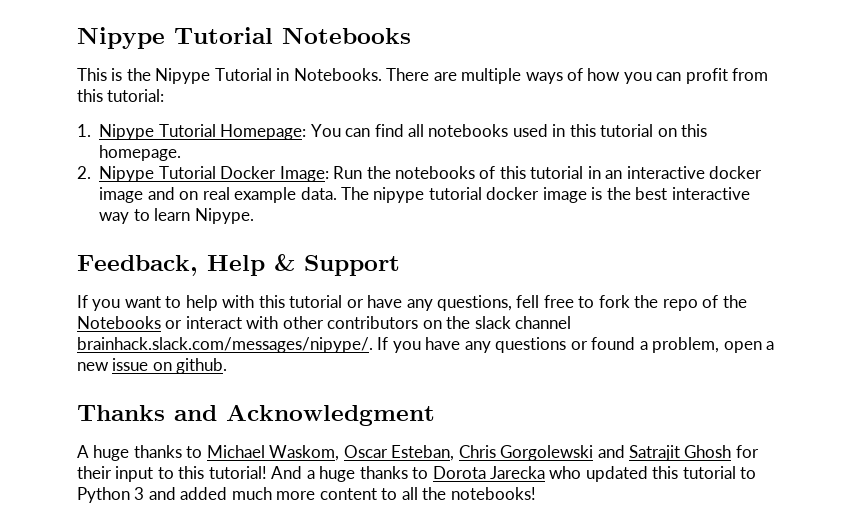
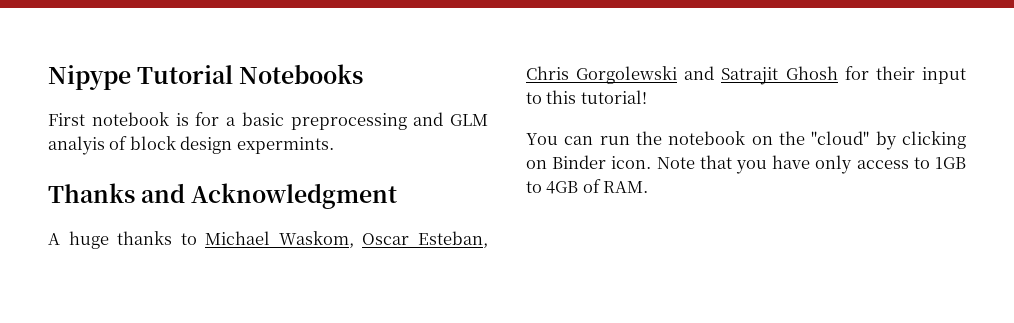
- This is the Nipype Tutorial in Notebooks. There are multiple ways of how you can profit from this tutorial:
- 1. Nipype Tutorial Homepage: You can find all notebooks used in this tutorial on this homepage.
- 2. Nipype Tutorial Docker Image: Run the notebooks of this tutorial in an interactive docker image and on real example data. The nipype tutorial docker image is the best interactive way to learn Nipype.
- Feedback, Help & Support
- If you want to help with this tutorial or have any questions, fell free to fork the repo of the Notebooks or interact with other contributors on the slack channel brainhack.slack.com/messages/nipype/. If you have any questions or found a problem, open a new issue on github.
+ First notebook is for a basic preprocessing and GLM analyis of block design expermints.
- A huge thanks to Michael Waskom, Oscar Esteban, Chris Gorgolewski and Satrajit Ghosh for their input to this tutorial! And a huge thanks to Dorota Jarecka who updated this tutorial to Python 3 and added much more content to all the notebooks!
+ A huge thanks to Michael Waskom, Oscar Esteban, Chris Gorgolewski and Satrajit Ghosh for their input to this tutorial!
+ You can run the notebook on the "cloud" by clicking on Binder icon. Note that you have only access to 1GB to 4GB of RAM.

